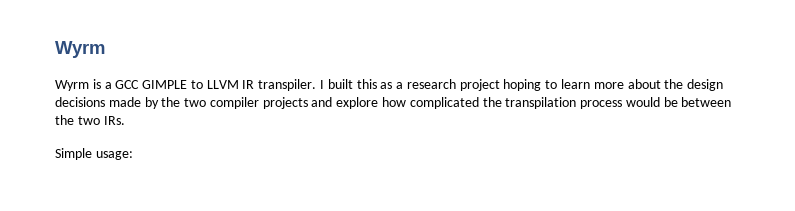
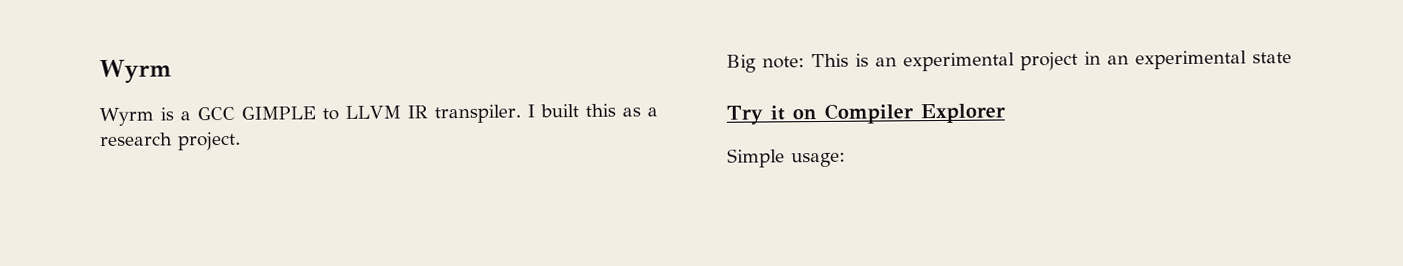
- I built this as a research project hoping to learn more about the design decisions made by the two compiler projects and explore how complicated the transpilation process would be between the two IRs.
+ I built this as a research project.
+ Big note: This is an experimental project in an experimental state
+ Try it on Compiler Explorer

